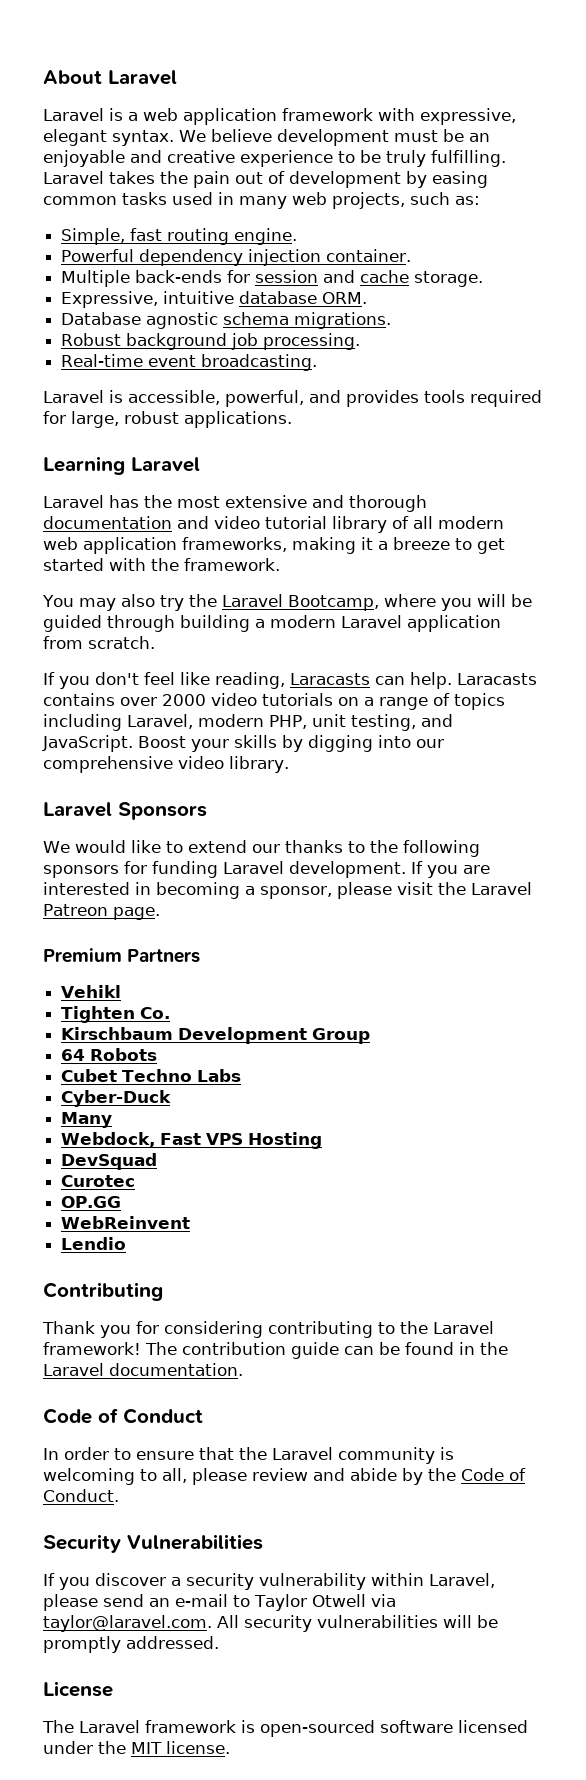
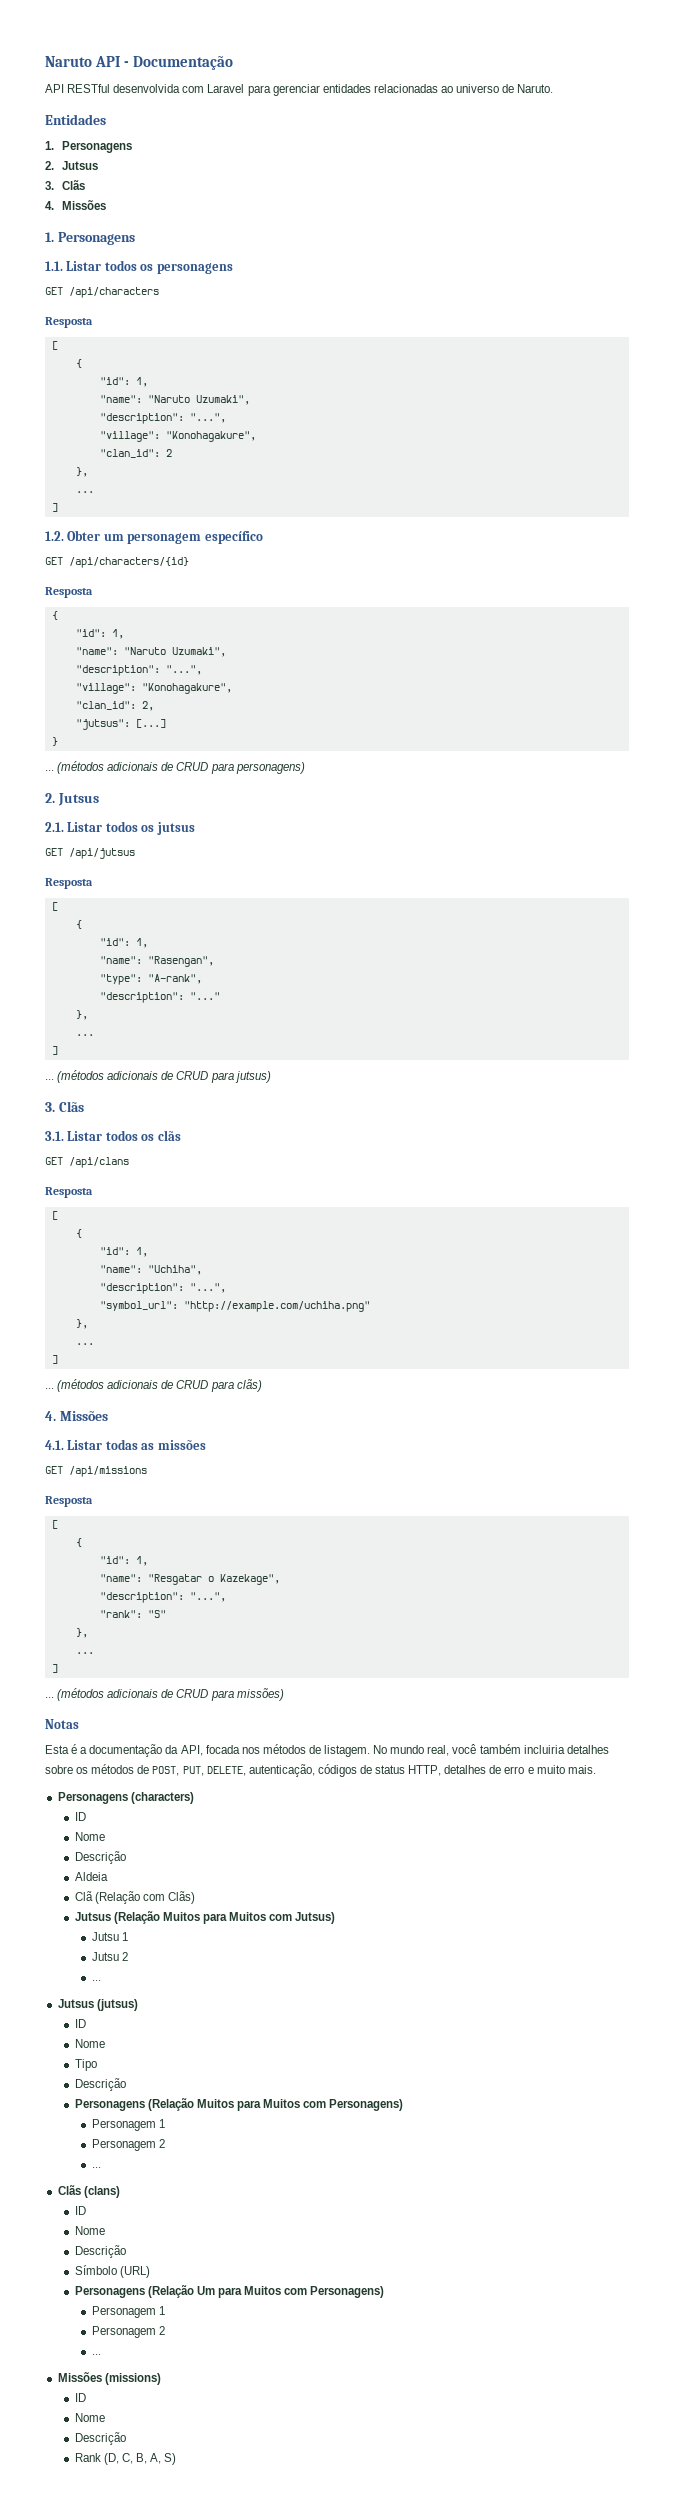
- About Laravel
- Laravel is a web application framework with expressive, elegant syntax. We believe development must be an enjoyable and creative experience to be truly fulfilling. Laravel takes the pain out of development by easing common tasks used in many web projects, such as:
- Simple, fast routing engine.
- Powerful dependency injection container.
- Multiple back-ends for session and cache storage.
- Expressive, intuitive database ORM.
- Database agnostic schema migrations.
- Robust background job processing.
- Real-time event broadcasting.
- Laravel is accessible, powerful, and provides tools required for large, robust applications.
- Learning Laravel
- Laravel has the most extensive and thorough documentation and video tutorial library of all modern web application frameworks, making it a breeze to get started with the framework.
- You may also try the Laravel Bootcamp, where you will be guided through building a modern Laravel application from scratch.
- If you don't feel like reading, Laracasts can help. Laracasts contains over 2000 video tutorials on a range of topics including Laravel, modern PHP, unit testing, and JavaScript. Boost your skills by digging into our comprehensive video library.
- Laravel Sponsors
- We would like to extend our thanks to the following sponsors for funding Laravel development. If you are interested in becoming a sponsor, please visit the Laravel Patreon page.
- Premium Partners
- Vehikl
- Tighten Co.
- Kirschbaum Development Group
- 64 Robots
- Cubet Techno Labs
- Cyber-Duck
- Many
- Webdock, Fast VPS Hosting
- DevSquad
- Curotec
- OP.GG
- WebReinvent
- Lendio
- Contributing
- Thank you for considering contributing to the Laravel framework! The contribution guide can be found in the Laravel documentation.
- Code of Conduct
- In order to ensure that the Laravel community is welcoming to all, please review and abide by the Code of Conduct.
- Security Vulnerabilities
- If you discover a security vulnerability within Laravel, please send an e-mail to Taylor Otwell via taylor@laravel.com. All security vulnerabilities will be promptly addressed.
- License
- The Laravel framework is open-sourced software licensed under the MIT license.
+ Naruto API - Documentação
+ API RESTful desenvolvida com Laravel para gerenciar entidades relacionadas ao universo de Naruto.
+ Entidades
+ 1. Personagens
+ 2. Jutsus
+ 3. Clãs
+ 4. Missões
+ 1. Personagens
+ 1.1. Listar todos os personagens
+ GET /api/characters
+ Resposta
+ [
+ {
+ "id": 1,
+ "name": "Naruto Uzumaki",
+ "description": "...",
+ "village": "Konohagakure",
+ "clan_id": 2
+ },
+ ...
+ ]
+ 1.2. Obter um personagem específico
+ GET /api/characters/{id}
+ Resposta
+ {
+ "id": 1,
+ "name": "Naruto Uzumaki",
+ "description": "...",
+ "village": "Konohagakure",
+ "clan_id": 2,
+ "jutsus": [...]
+ }
+ ... (métodos adicionais de CRUD para personagens)
+ 2. Jutsus
+ 2.1. Listar todos os jutsus
+ GET /api/jutsus
+ Resposta
+ [
+ {
+ "id": 1,
+ "name": "Rasengan",
+ "type": "A-rank",
+ "description": "..."
+ },
+ ...
+ ]
+ ... (métodos adicionais de CRUD para jutsus)
+ 3. Clãs
+ 3.1. Listar todos os clãs
+ GET /api/clans
+ Resposta
+ [
+ {
+ "id": 1,
+ "name": "Uchiha",
+ "description": "...",
+ "symbol_url": "http://example.com/uchiha.png"
+ },
+ ...
+ ]
+ ... (métodos adicionais de CRUD para clãs)
+ 4. Missões
+ 4.1. Listar todas as missões
+ GET /api/missions
+ Resposta
+ [
+ {
+ "id": 1,
+ "name": "Resgatar o Kazekage",
+ "description": "...",
+ "rank": "S"
+ },
+ ...
+ ]
+ ... (métodos adicionais de CRUD para missões)
+ Notas
+ Esta é a documentação da API, focada nos métodos de listagem. No mundo real, você também incluiria detalhes sobre os métodos de POST, PUT, DELETE, autenticação, códigos de status HTTP, detalhes de erro e muito mais.
+ Personagens (characters)
+ ID
+ Nome
+ Descrição
+ Aldeia
+ Clã (Relação com Clãs)
+ Jutsus (Relação Muitos para Muitos com Jutsus)
+ Jutsu 1
+ Jutsu 2
+ ...
+ Jutsus (jutsus)
+ ID
+ Nome
+ Tipo
+ Descrição
+ Personagens (Relação Muitos para Muitos com Personagens)
+ Personagem 1
+ Personagem 2
+ ...
+ Clãs (clans)
+ ID
+ Nome
+ Descrição
+ Símbolo (URL)
+ Personagens (Relação Um para Muitos com Personagens)
+ Personagem 1
+ Personagem 2
+ ...
+ Missões (missions)
+ ID
+ Nome
+ Descrição
+ Rank (D, C, B, A, S)

